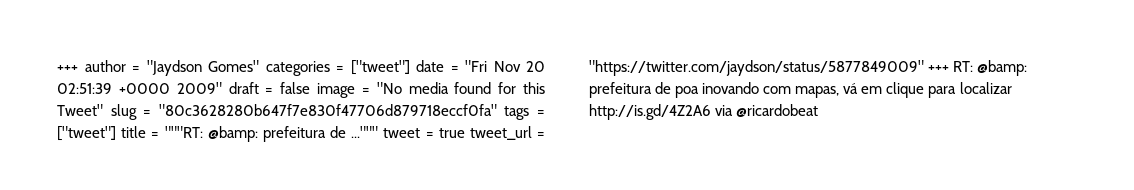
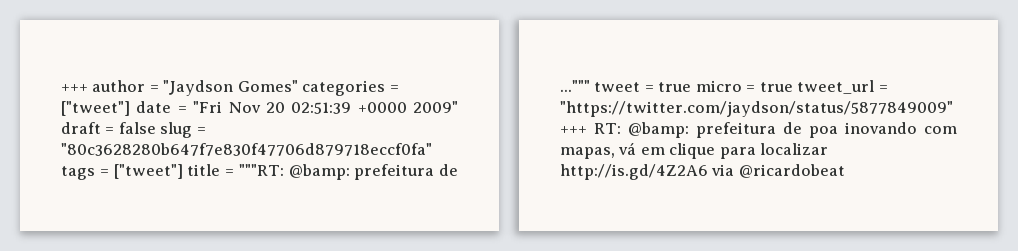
- +++ author = "Jaydson Gomes" categories = ["tweet"] date = "Fri Nov 20 02:51:39 +0000 2009" draft = false image = "No media found for this Tweet" slug = "80c3628280b647f7e830f47706d879718eccf0fa" tags = ["tweet"] title = """RT: @bamp: prefeitura de ...""" tweet = true tweet_url = "https://twitter.com/jaydson/status/5877849009" +++ RT: @bamp: prefeitura de poa inovando com mapas, vá em clique para localizar http://is.gd/4Z2A6 via @ricardobeat
+ +++ author = "Jaydson Gomes" categories = ["tweet"] date = "Fri Nov 20 02:51:39 +0000 2009" draft = false slug = "80c3628280b647f7e830f47706d879718eccf0fa" tags = ["tweet"] title = """RT: @bamp: prefeitura de ...""" tweet = true micro = true tweet_url = "https://twitter.com/jaydson/status/5877849009" +++ RT: @bamp: prefeitura de poa inovando com mapas, vá em clique para localizar http://is.gd/4Z2A6 via @ricardobeat

